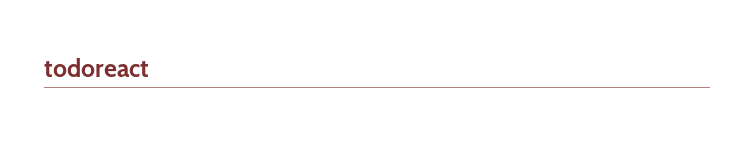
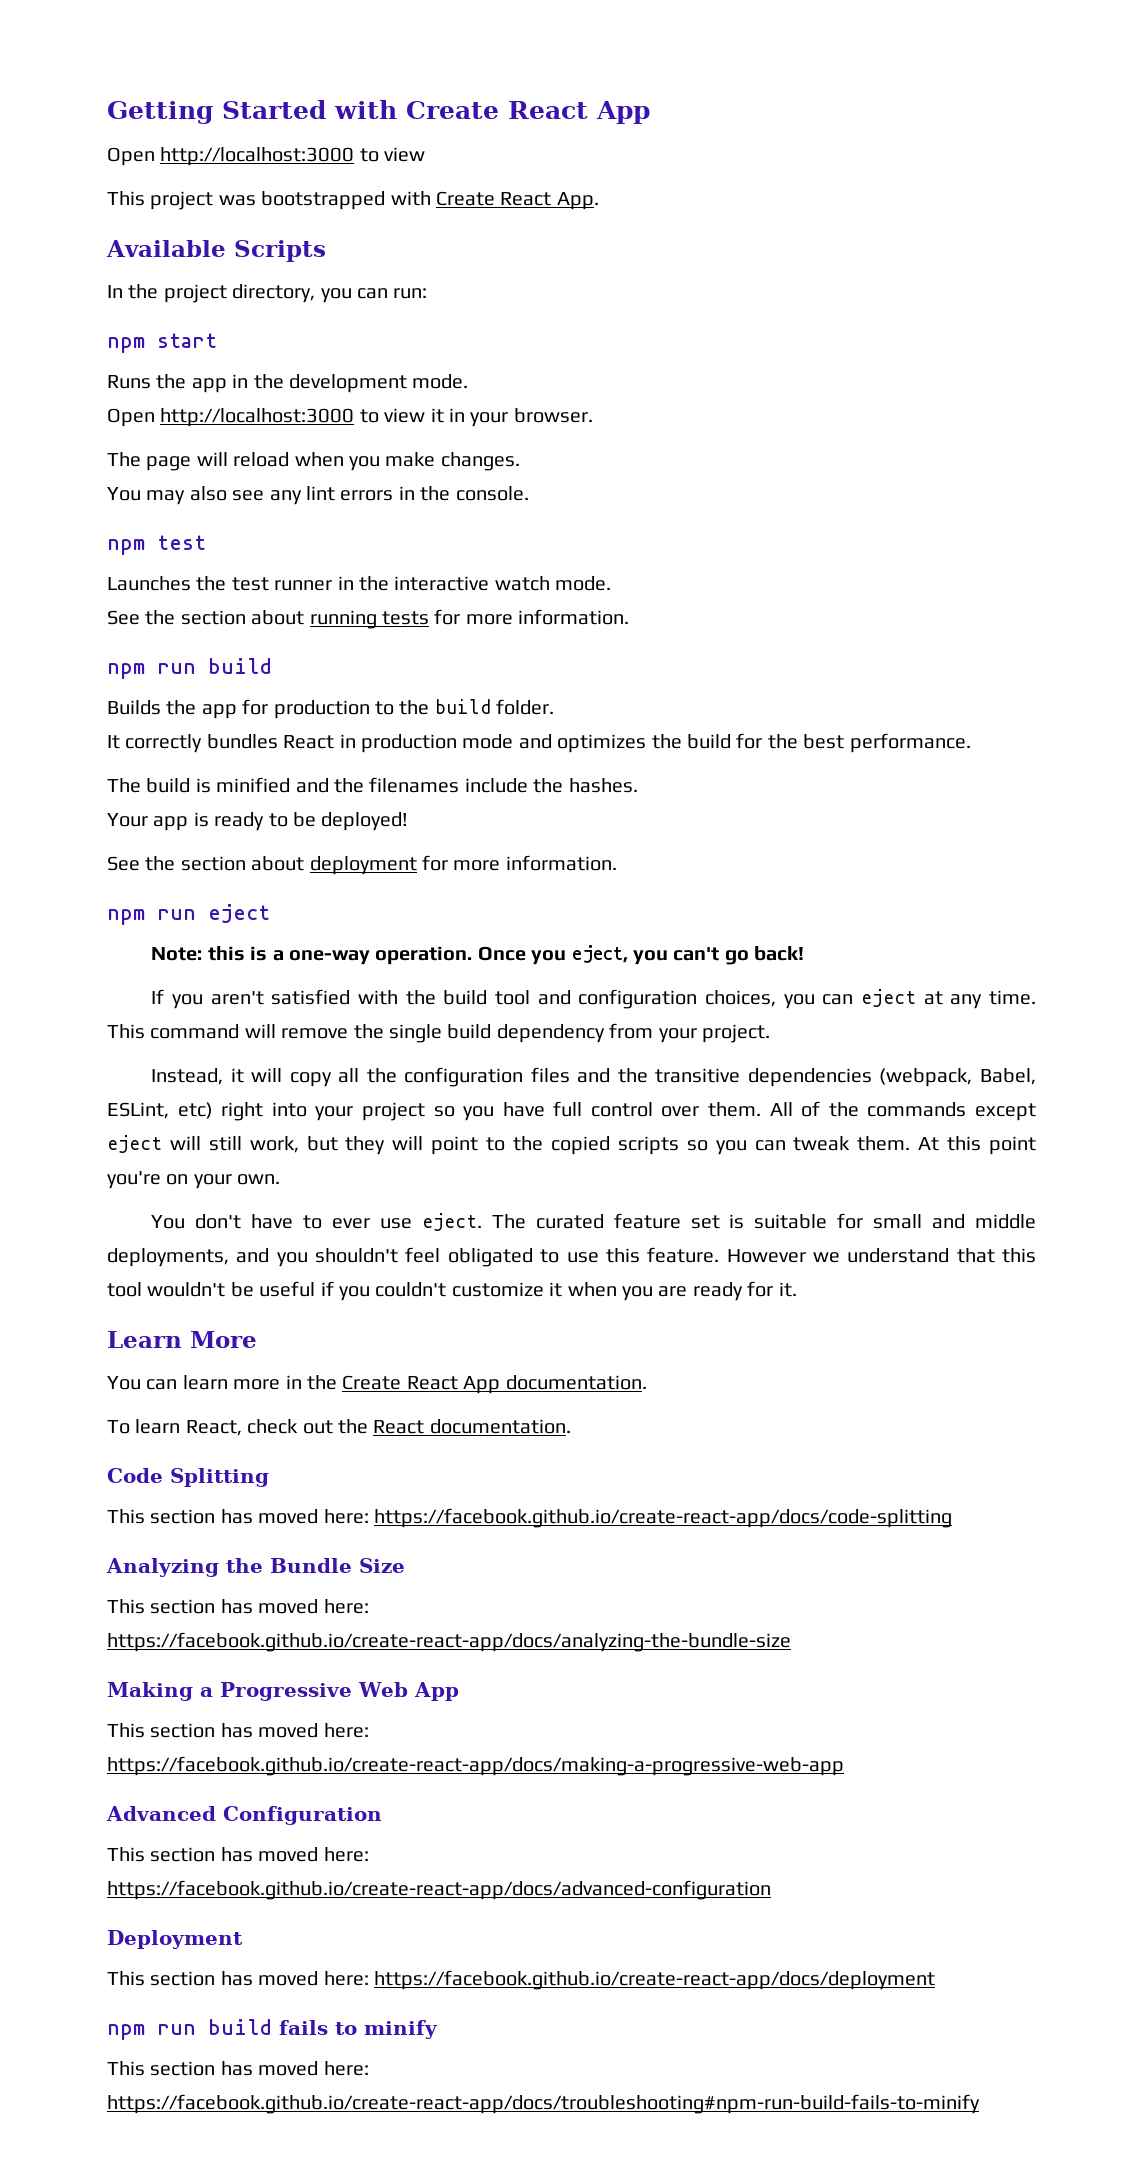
- todoreact
+ Getting Started with Create React App
+ Open http://localhost:3000 to view
+ This project was bootstrapped with Create React App.
+ Available Scripts
+ In the project directory, you can run:
+ npm start
+ Runs the app in the development mode.
+ Open http://localhost:3000 to view it in your browser.
+ The page will reload when you make changes.
+ You may also see any lint errors in the console.
+ npm test
+ Launches the test runner in the interactive watch mode.
+ See the section about running tests for more information.
+ npm run build
+ Builds the app for production to the build folder.
+ It correctly bundles React in production mode and optimizes the build for the best performance.
+ The build is minified and the filenames include the hashes.
+ Your app is ready to be deployed!
+ See the section about deployment for more information.
+ npm run eject
+ Note: this is a one-way operation. Once you eject, you can't go back!
+ If you aren't satisfied with the build tool and configuration choices, you can eject at any time. This command will remove the single build dependency from your project.
+ Instead, it will copy all the configuration files and the transitive dependencies (webpack, Babel, ESLint, etc) right into your project so you have full control over them. All of the commands except eject will still work, but they will point to the copied scripts so you can tweak them. At this point you're on your own.
+ You don't have to ever use eject. The curated feature set is suitable for small and middle deployments, and you shouldn't feel obligated to use this feature. However we understand that this tool wouldn't be useful if you couldn't customize it when you are ready for it.
+ Learn More
+ You can learn more in the Create React App documentation.
+ To learn React, check out the React documentation.
+ Code Splitting
+ This section has moved here: https://facebook.github.io/create-react-app/docs/code-splitting
+ Analyzing the Bundle Size
+ This section has moved here: https://facebook.github.io/create-react-app/docs/analyzing-the-bundle-size
+ Making a Progressive Web App
+ This section has moved here: https://facebook.github.io/create-react-app/docs/making-a-progressive-web-app
+ Advanced Configuration
+ This section has moved here: https://facebook.github.io/create-react-app/docs/advanced-configuration
+ Deployment
+ This section has moved here: https://facebook.github.io/create-react-app/docs/deployment
+ npm run build fails to minify
+ This section has moved here: https://facebook.github.io/create-react-app/docs/troubleshooting#npm-run-build-fails-to-minify

